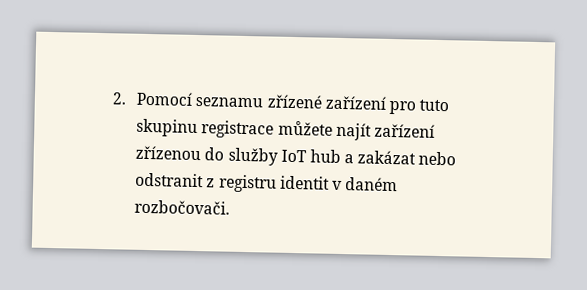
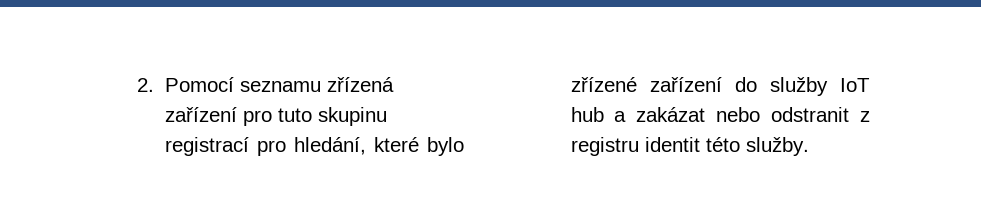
- 2. Pomocí seznamu zřízené zařízení pro tuto skupinu registrace můžete najít zařízení zřízenou do služby IoT hub a zakázat nebo odstranit z registru identit v daném rozbočovači.
+ 2. Pomocí seznamu zřízená zařízení pro tuto skupinu registrací pro hledání, které bylo zřízené zařízení do služby IoT hub a zakázat nebo odstranit z registru identit této služby.

